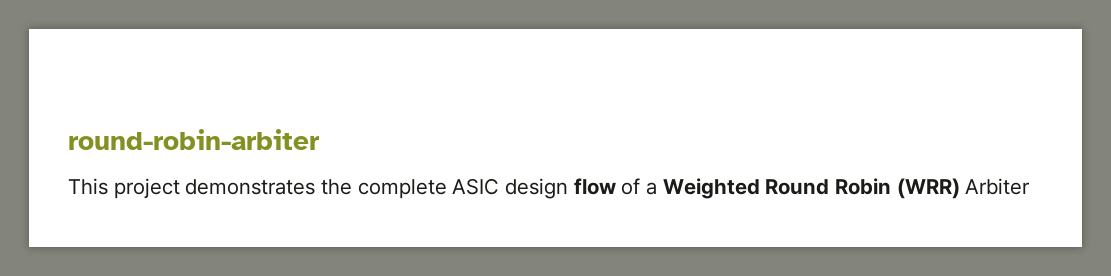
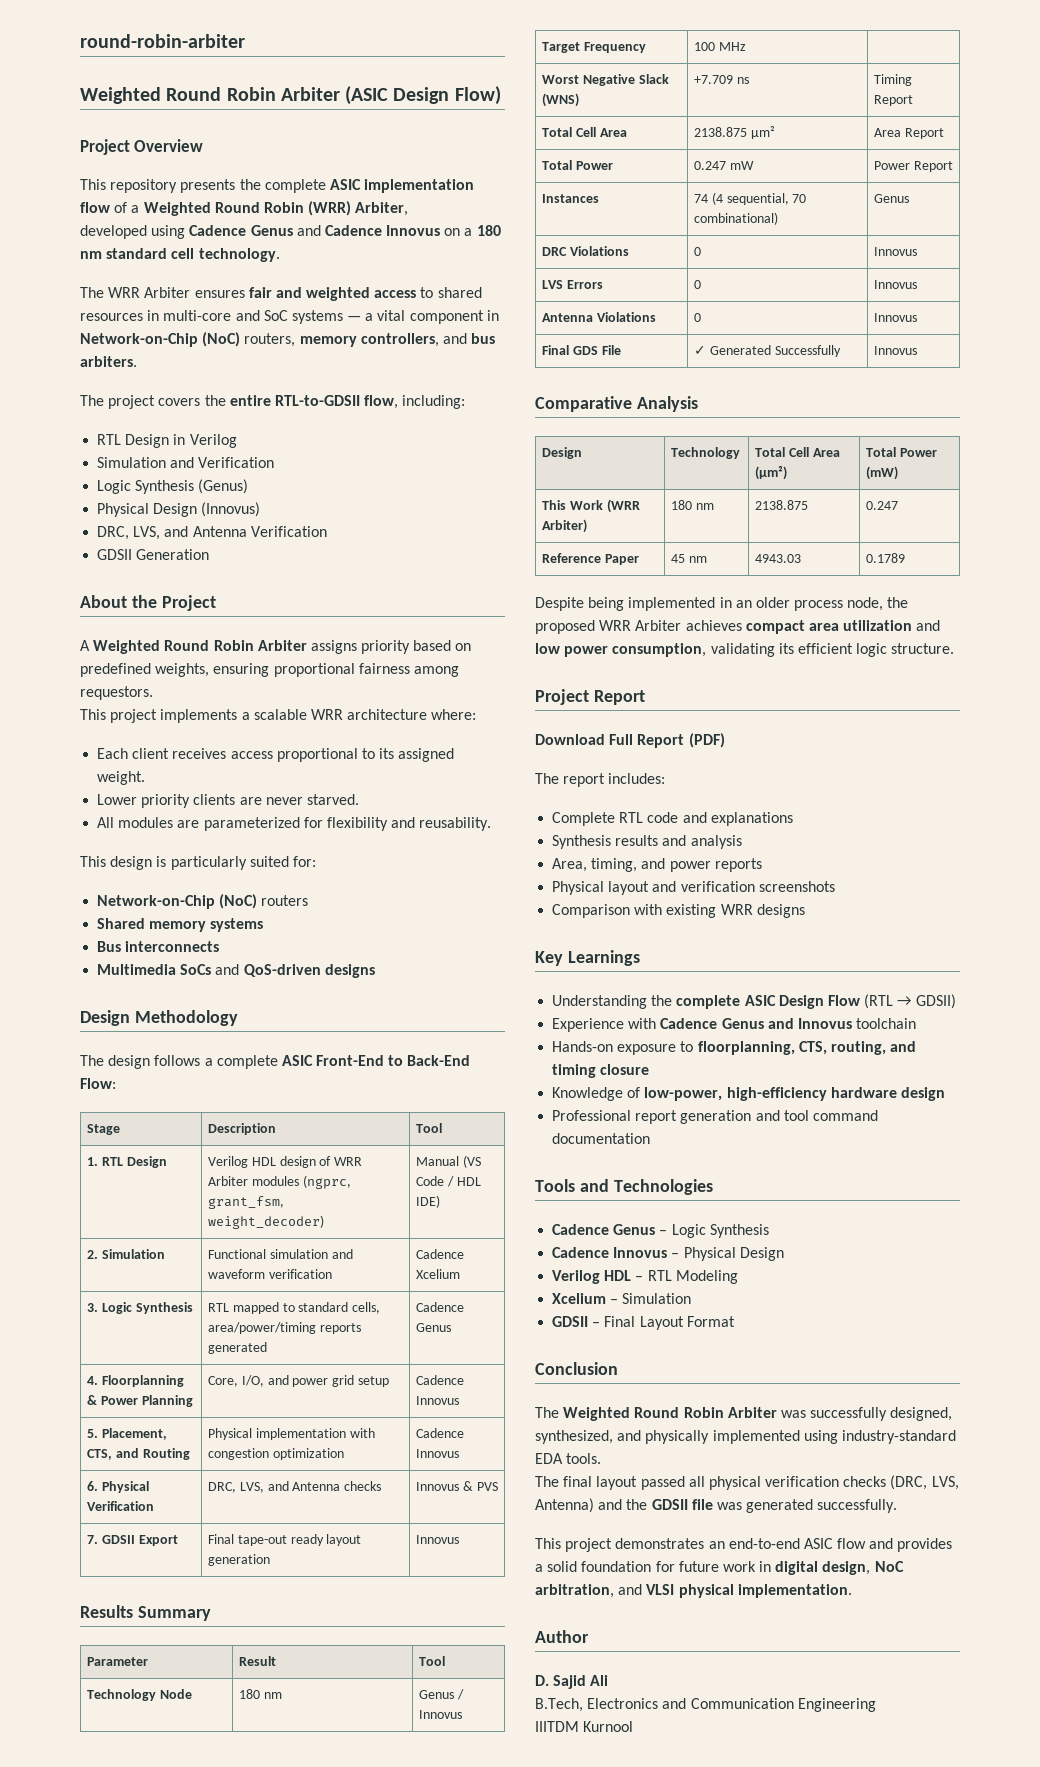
- This project demonstrates the complete ASIC design flow of a Weighted Round Robin (WRR) Arbiter
+ Weighted Round Robin Arbiter (ASIC Design Flow)
+ Project Overview
+ This repository presents the complete ASIC implementation flow of a Weighted Round Robin (WRR) Arbiter,
+ developed using Cadence Genus and Cadence Innovus on a 180 nm standard cell technology.
+ The WRR Arbiter ensures fair and weighted access to shared resources in multi-core and SoC systems — a vital component in Network-on-Chip (NoC) routers, memory controllers, and bus arbiters.
+ The project covers the entire RTL-to-GDSII flow, including:
+ RTL Design in Verilog
+ Simulation and Verification
+ Logic Synthesis (Genus)
+ Physical Design (Innovus)
+ DRC, LVS, and Antenna Verification
+ GDSII Generation
+ About the Project
+ A Weighted Round Robin Arbiter assigns priority based on predefined weights, ensuring proportional fairness among requestors.
+ This project implements a scalable WRR architecture where:
+ Each client receives access proportional to its assigned weight.
+ Lower priority clients are never starved.
+ All modules are parameterized for flexibility and reusability.
+ This design is particularly suited for:
+ Network-on-Chip (NoC) routers
+ Shared memory systems
+ Bus interconnects
+ Multimedia SoCs and QoS-driven designs
+ Design Methodology
+ The design follows a complete ASIC Front-End to Back-End Flow:
+ Stage | Description | Tool
+ 1. RTL Design | Verilog HDL design of WRR Arbiter modules (ngprc, grant_fsm, weight_decoder) | Manual (VS Code / HDL IDE)
+ 2. Simulation | Functional simulation and waveform verification | Cadence Xcelium
+ 3. Logic Synthesis | RTL mapped to standard cells, area/power/timing reports generated | Cadence Genus
+ 4. Floorplanning & Power Planning | Core, I/O, and power grid setup | Cadence Innovus
+ 5. Placement, CTS, and Routing | Physical implementation with congestion optimization | Cadence Innovus
+ 6. Physical Verification | DRC, LVS, and Antenna checks | Innovus & PVS
+ 7. GDSII Export | Final tape-out ready layout generation | Innovus
+ Results Summary
+ Parameter | Result | Tool
+ Technology Node | 180 nm | Genus / Innovus
+ Target Frequency | 100 MHz |
+ Worst Negative Slack (WNS) | +7.709 ns | Timing Report
+ Total Cell Area | 2138.875 µm² | Area Report
+ Total Power | 0.247 mW | Power Report
+ Instances | 74 (4 sequential, 70 combinational) | Genus
+ DRC Violations | 0 | Innovus
+ LVS Errors | 0 | Innovus
+ Antenna Violations | 0 | Innovus
+ Final GDS File | ✓ Generated Successfully | Innovus
+ Comparative Analysis
+ Design | Technology | Total Cell Area (µm²) | Total Power (mW)
+ This Work (WRR Arbiter) | 180 nm | 2138.875 | 0.247
+ Reference Paper | 45 nm | 4943.03 | 0.1789
+ Despite being implemented in an older process node, the proposed WRR Arbiter achieves compact area utilization and low power consumption, validating its efficient logic structure.
+ Project Report
+ Download Full Report (PDF)
+ The report includes:
+ Complete RTL code and explanations
+ Synthesis results and analysis
+ Area, timing, and power reports
+ Physical layout and verification screenshots
+ Comparison with existing WRR designs
+ Key Learnings
+ Understanding the complete ASIC Design Flow (RTL → GDSII)
+ Experience with Cadence Genus and Innovus toolchain
+ Hands-on exposure to floorplanning, CTS, routing, and timing closure
+ Knowledge of low-power, high-efficiency hardware design
+ Professional report generation and tool command documentation
+ Tools and Technologies
+ Cadence Genus – Logic Synthesis
+ Cadence Innovus – Physical Design
+ Verilog HDL – RTL Modeling
+ Xcelium – Simulation
+ GDSII – Final Layout Format
+ Conclusion
+ The Weighted Round Robin Arbiter was successfully designed, synthesized, and physically implemented using industry-standard EDA tools.
+ The final layout passed all physical verification checks (DRC, LVS, Antenna) and the GDSII file was generated successfully.
+ This project demonstrates an end-to-end ASIC flow and provides a solid foundation for future work in digital design, NoC arbitration, and VLSI physical implementation.
+ Author
+ D. Sajid Ali
+ B.Tech, Electronics and Communication Engineering
+ IIITDM Kurnool

